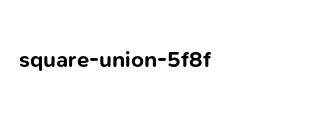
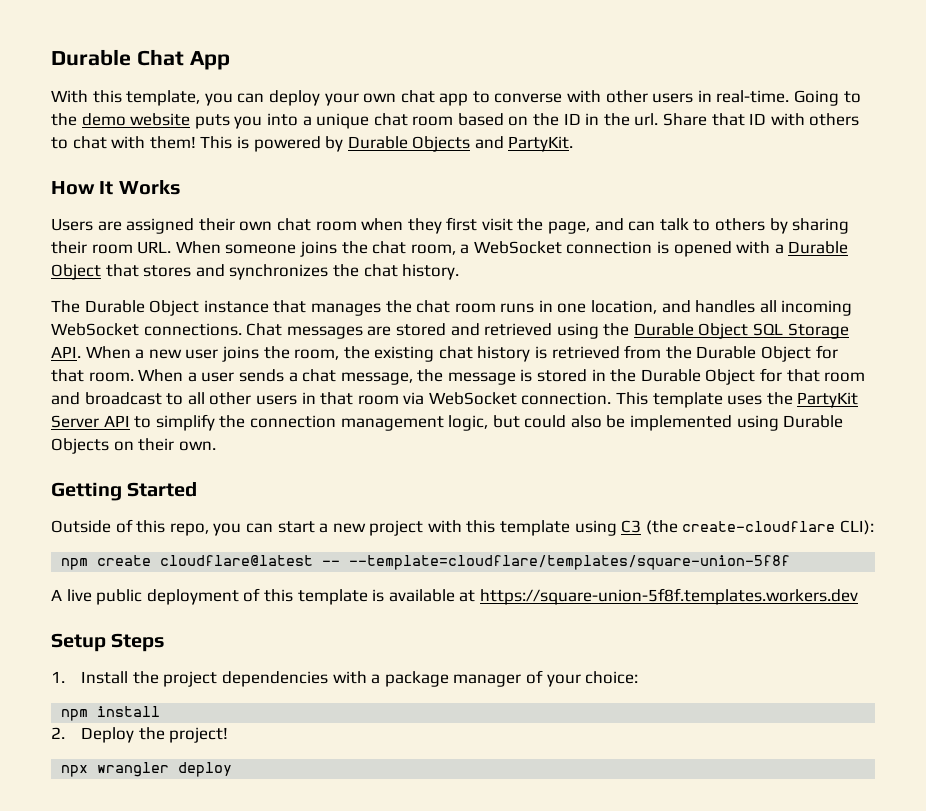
- square-union-5f8f
+ Durable Chat App
+ With this template, you can deploy your own chat app to converse with other users in real-time. Going to the demo website puts you into a unique chat room based on the ID in the url. Share that ID with others to chat with them! This is powered by Durable Objects and PartyKit.
+ How It Works
+ Users are assigned their own chat room when they first visit the page, and can talk to others by sharing their room URL. When someone joins the chat room, a WebSocket connection is opened with a Durable Object that stores and synchronizes the chat history.
+ The Durable Object instance that manages the chat room runs in one location, and handles all incoming WebSocket connections. Chat messages are stored and retrieved using the Durable Object SQL Storage API. When a new user joins the room, the existing chat history is retrieved from the Durable Object for that room. When a user sends a chat message, the message is stored in the Durable Object for that room and broadcast to all other users in that room via WebSocket connection. This template uses the PartyKit Server API to simplify the connection management logic, but could also be implemented using Durable Objects on their own.
+ Getting Started
+ Outside of this repo, you can start a new project with this template using C3 (the create-cloudflare CLI):
+ npm create cloudflare@latest -- --template=cloudflare/templates/square-union-5f8f
+ A live public deployment of this template is available at https://square-union-5f8f.templates.workers.dev
+ Setup Steps
+ 1. Install the project dependencies with a package manager of your choice:
+ npm install
+ 2. Deploy the project!
+ npx wrangler deploy

